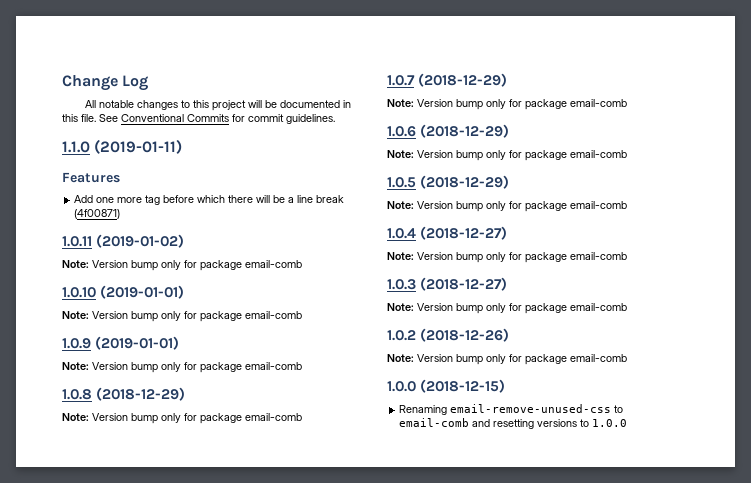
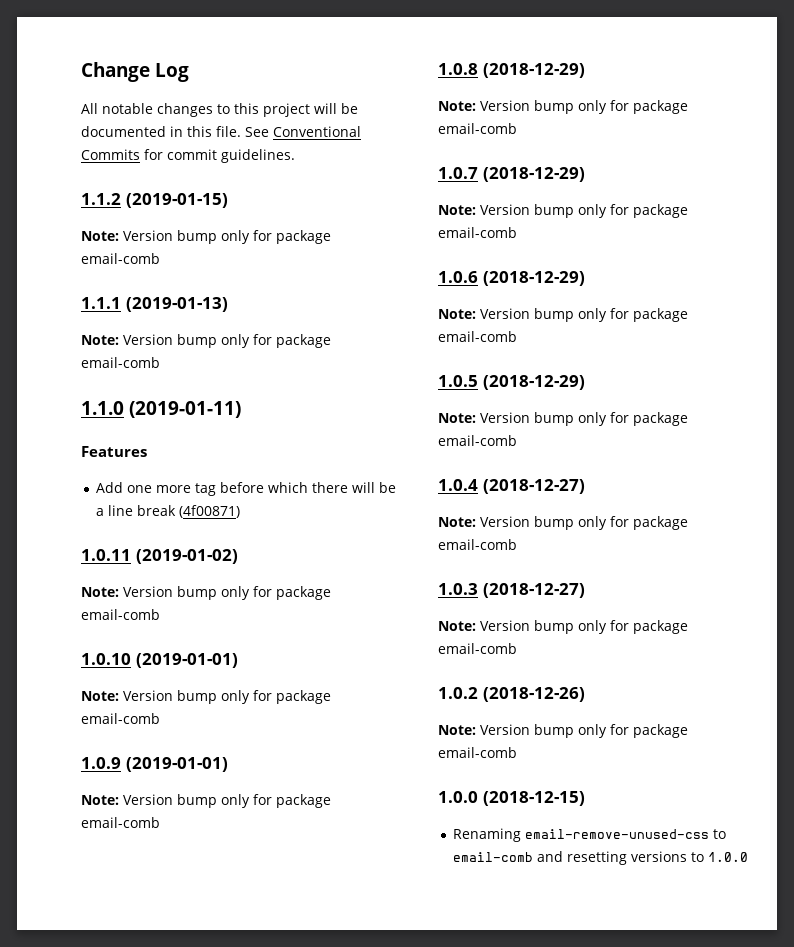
+ 1.1.2 (2019-01-15)
+ Note: Version bump only for package email-comb
+ 1.1.1 (2019-01-13)
+ Note: Version bump only for package email-comb

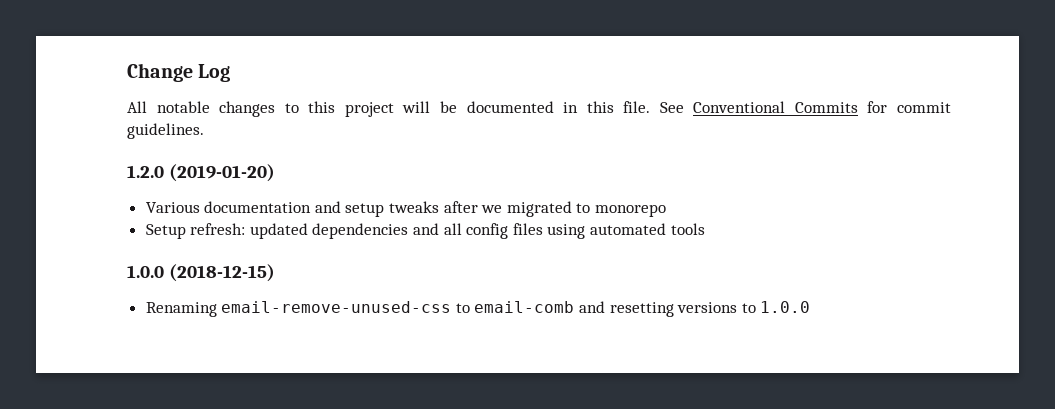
- 1.1.2 (2019-01-15)
- Note: Version bump only for package email-comb
- 1.1.1 (2019-01-13)
- Note: Version bump only for package email-comb
- 1.1.0 (2019-01-11)
- Features
- Add one more tag before which there will be a line break (4f00871)
- 1.0.11 (2019-01-02)
- Note: Version bump only for package email-comb
- 1.0.10 (2019-01-01)
- Note: Version bump only for package email-comb
- 1.0.9 (2019-01-01)
- Note: Version bump only for package email-comb
- 1.0.8 (2018-12-29)
- Note: Version bump only for package email-comb
- 1.0.7 (2018-12-29)
- Note: Version bump only for package email-comb
- 1.0.6 (2018-12-29)
- Note: Version bump only for package email-comb
- 1.0.5 (2018-12-29)
- Note: Version bump only for package email-comb
- 1.0.4 (2018-12-27)
- Note: Version bump only for package email-comb
- 1.0.3 (2018-12-27)
- Note: Version bump only for package email-comb
- 1.0.2 (2018-12-26)
- Note: Version bump only for package email-comb
+ 1.2.0 (2019-01-20)
+ Various documentation and setup tweaks after we migrated to monorepo
+ Setup refresh: updated dependencies and all config files using automated tools

